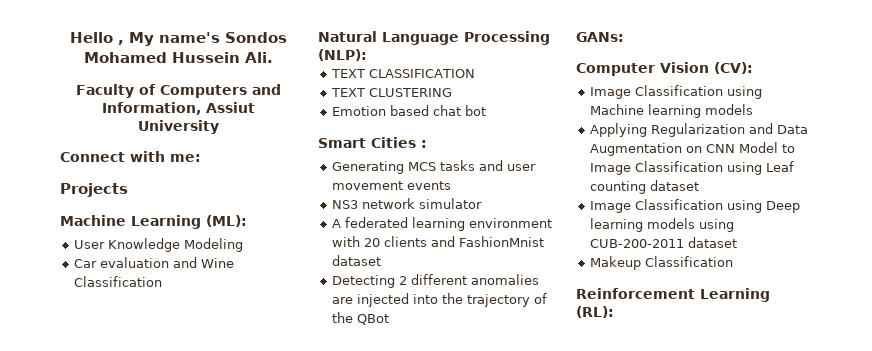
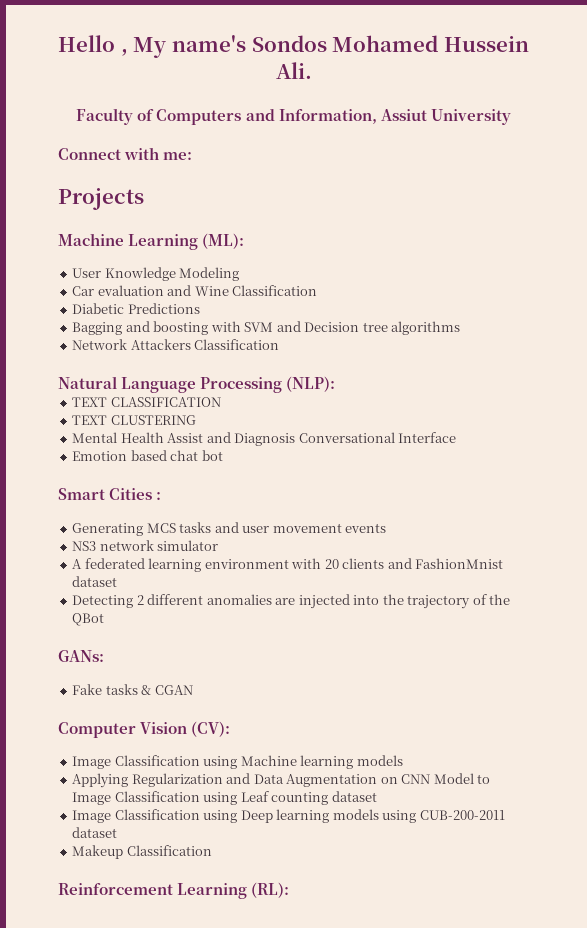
+ Diabetic Predictions
+ Bagging and boosting with SVM and Decision tree algorithms
+ Network Attackers Classification
+ Mental Health Assist and Diagnosis Conversational Interface
+ Fake tasks & CGAN

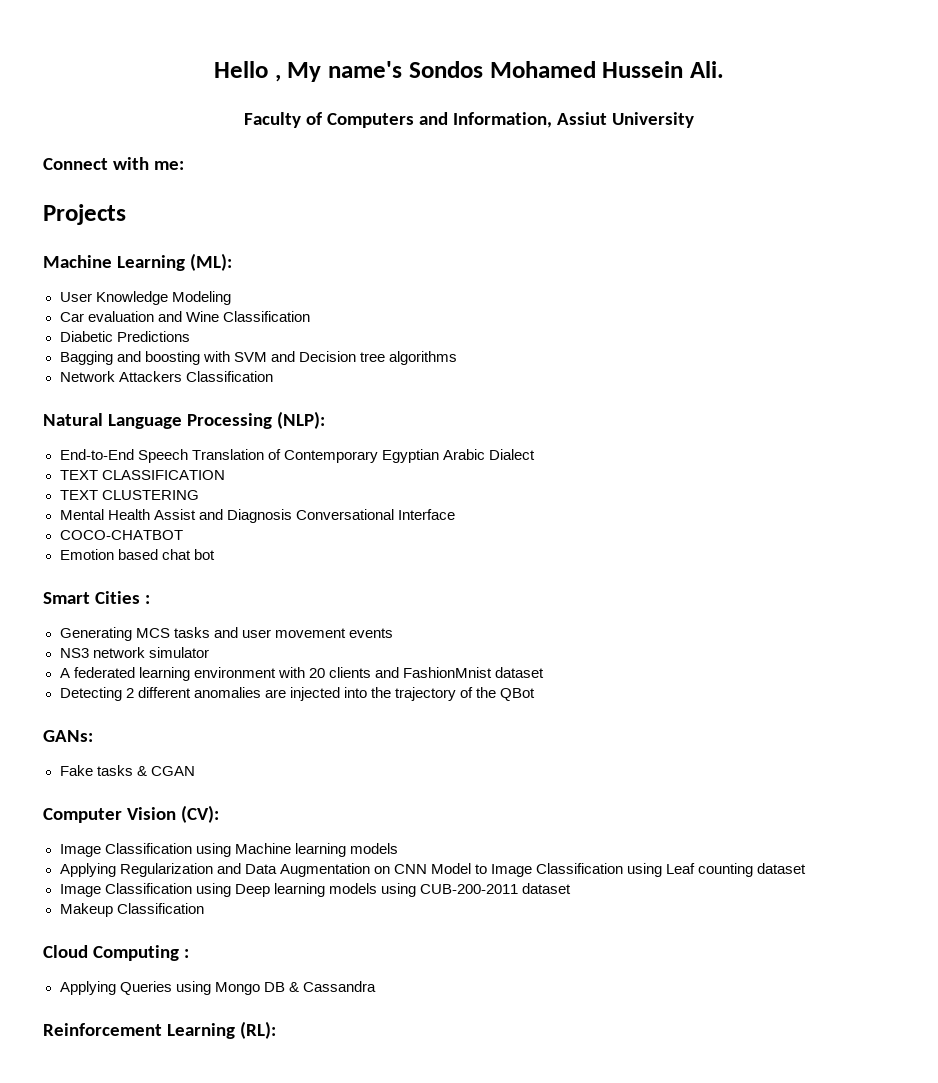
+ End-to-End Speech Translation of Contemporary Egyptian Arabic Dialect
+ COCO-CHATBOT
+ Cloud Computing :
+ Applying Queries using Mongo DB & Cassandra

